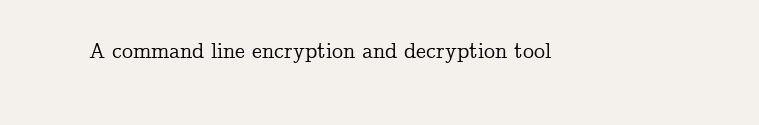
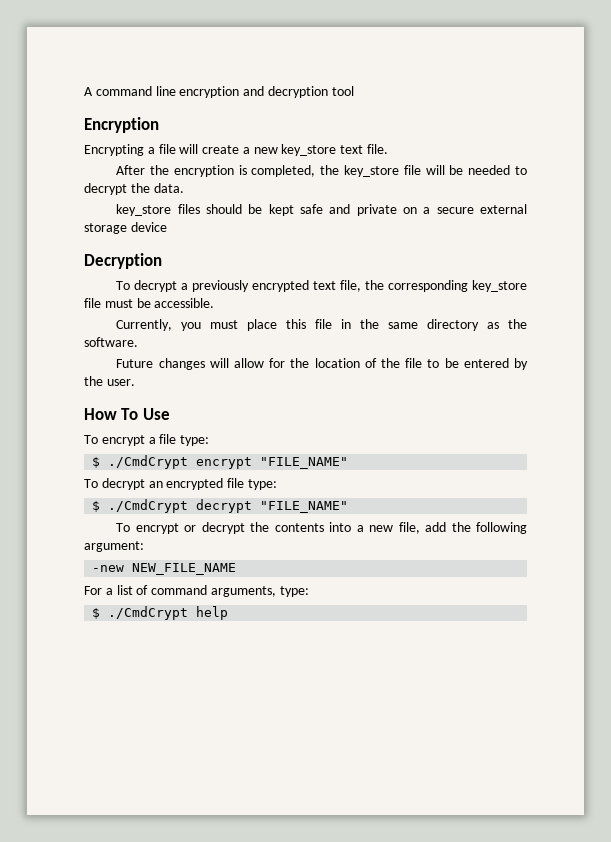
+ Encryption
+ Encrypting a file will create a new key_store text file.
+ After the encryption is completed, the key_store file will be needed to decrypt the data.
+ key_store files should be kept safe and private on a secure external storage device
+ Decryption
+ To decrypt a previously encrypted text file, the corresponding key_store file must be accessible.
+ Currently, you must place this file in the same directory as the software.
+ Future changes will allow for the location of the file to be entered by the user.
+ How To Use
+ To encrypt a file type:
+ $ ./CmdCrypt encrypt "FILE_NAME"
+ To decrypt an encrypted file type:
+ $ ./CmdCrypt decrypt "FILE_NAME"
+ To encrypt or decrypt the contents into a new file, add the following argument:
+ -new NEW_FILE_NAME
+ For a list of command arguments, type:
+ $ ./CmdCrypt help

